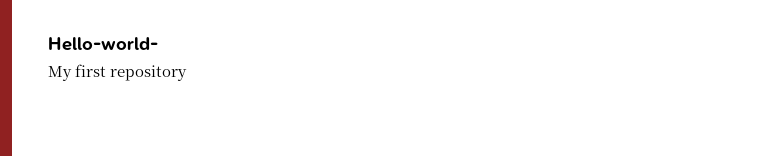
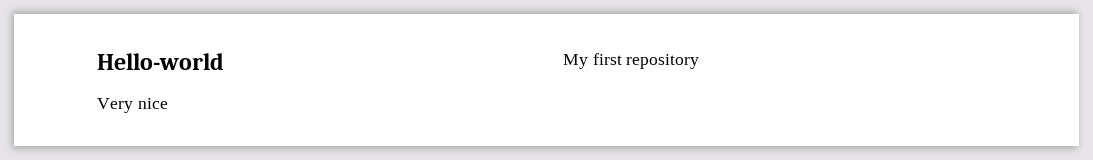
- Hello-world-
+ Hello-world
+ Very nice

